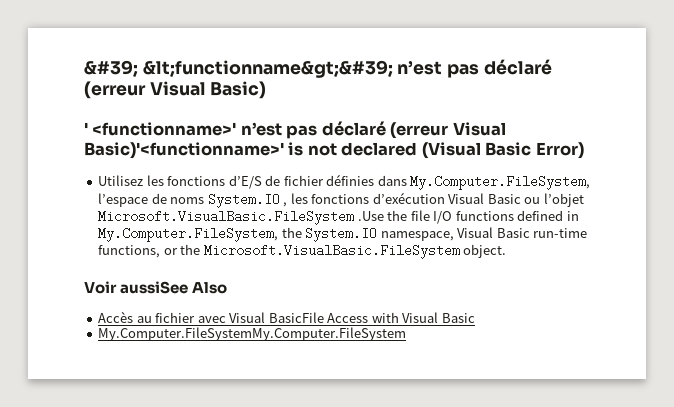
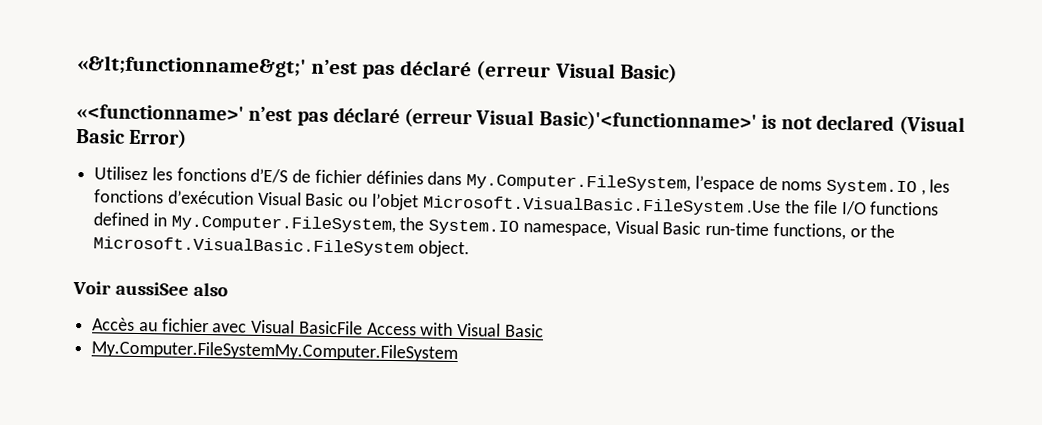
- &#39; &lt;functionname&gt;&#39; n’est pas déclaré (erreur Visual Basic)
+ «&lt;functionname&gt;' n’est pas déclaré (erreur Visual Basic)
- ' <functionname>' n’est pas déclaré (erreur Visual Basic)'<functionname>' is not declared (Visual Basic Error)
+ «<functionname>' n’est pas déclaré (erreur Visual Basic)'<functionname>' is not declared (Visual Basic Error)
- Voir aussiSee Also
+ Voir aussiSee also

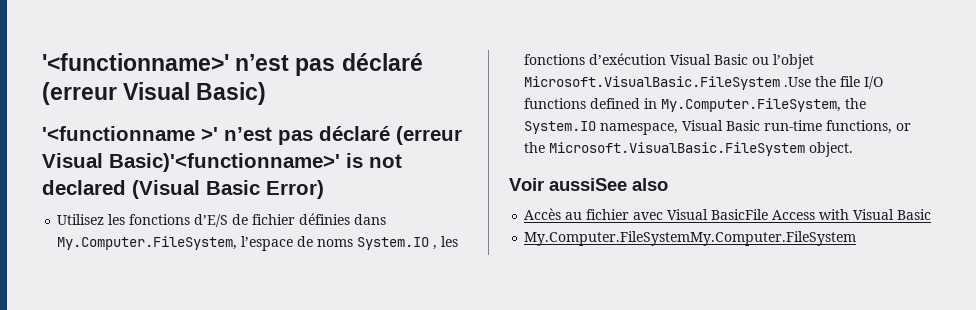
- «&lt;functionname&gt;' n’est pas déclaré (erreur Visual Basic)
+ '<functionname>' n’est pas déclaré (erreur Visual Basic)
- «<functionname>' n’est pas déclaré (erreur Visual Basic)'<functionname>' is not declared (Visual Basic Error)
+ '<functionname >' n’est pas déclaré (erreur Visual Basic)'<functionname>' is not declared (Visual Basic Error)

